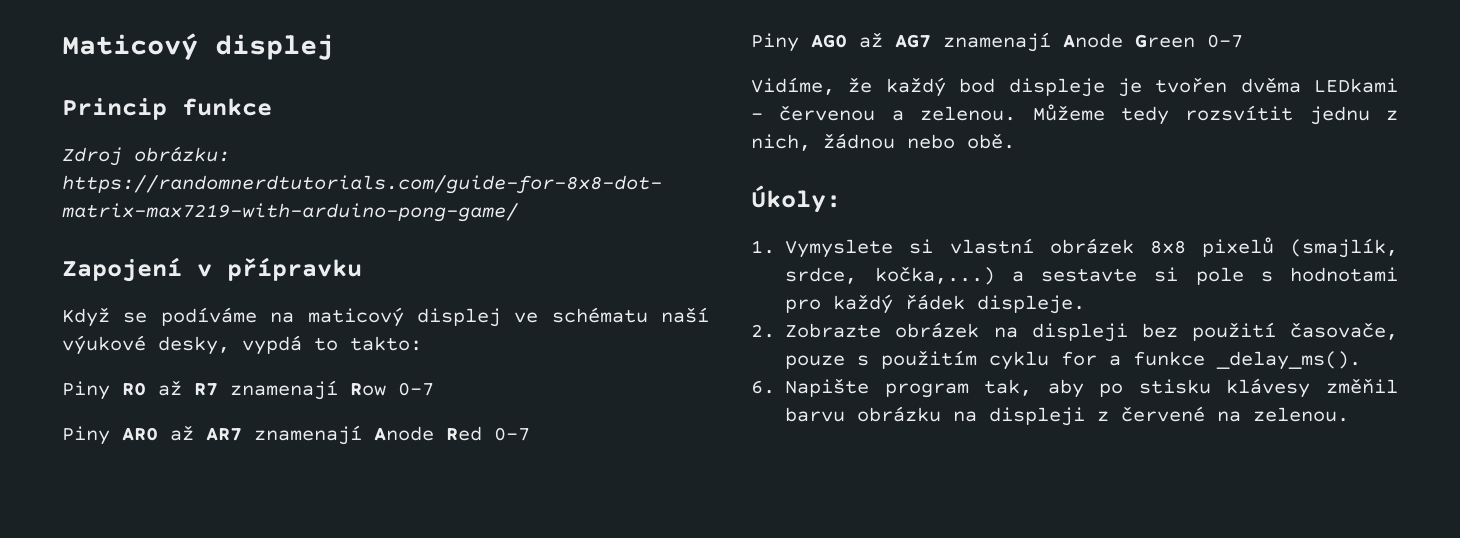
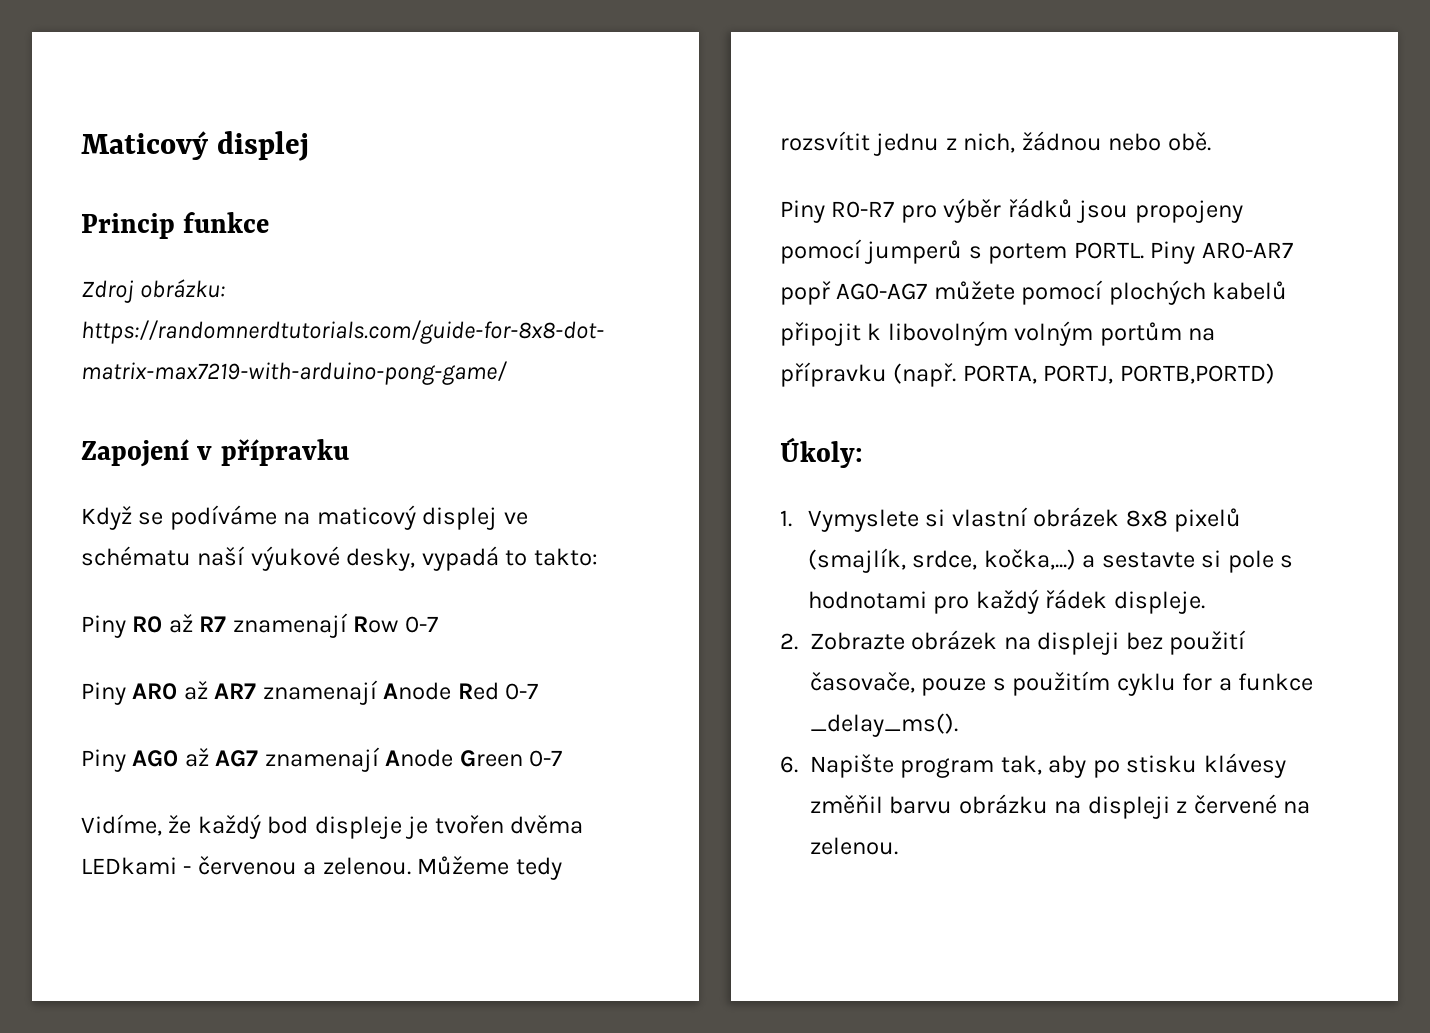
- Když se podíváme na maticový displej ve schématu naší výukové desky, vypdá to takto:
+ Když se podíváme na maticový displej ve schématu naší výukové desky, vypadá to takto:
+ Piny R0-R7 pro výběr řádků jsou propojeny pomocí jumperů s portem PORTL. Piny AR0-AR7 popř AG0-AG7 můžete pomocí plochých kabelů připojit k libovolným volným portům na přípravku (např. PORTA, PORTJ, PORTB,PORTD)

